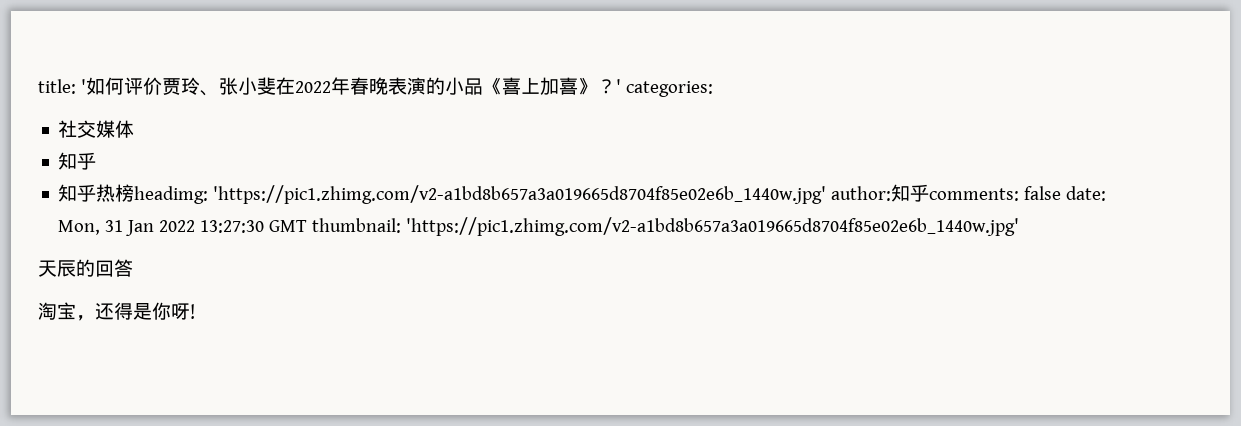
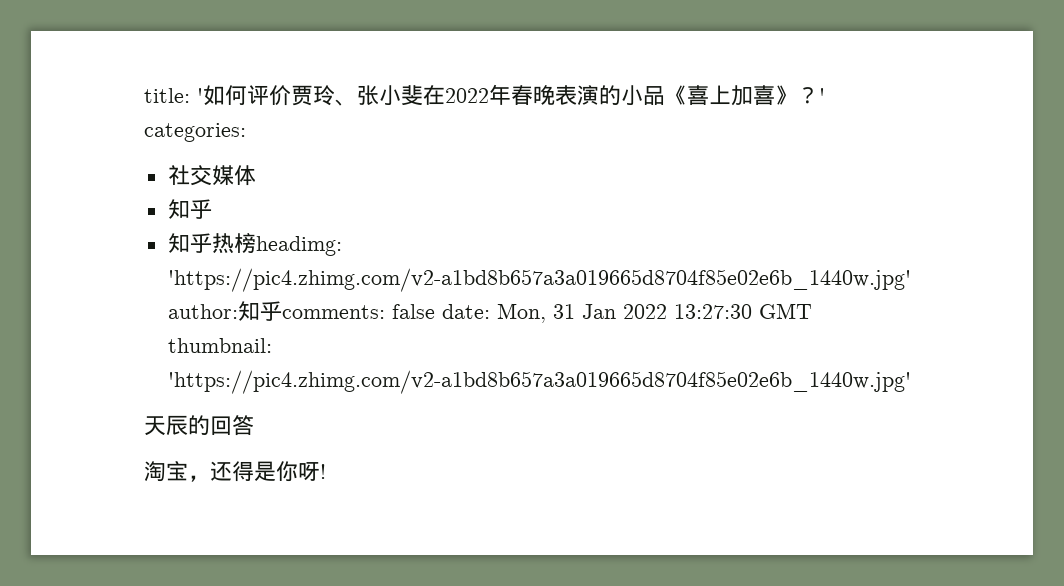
- 知乎热榜headimg: 'https://pic1.zhimg.com/v2-a1bd8b657a3a019665d8704f85e02e6b_1440w.jpg' author:知乎comments: false date: Mon, 31 Jan 2022 13:27:30 GMT thumbnail: 'https://pic1.zhimg.com/v2-a1bd8b657a3a019665d8704f85e02e6b_1440w.jpg'
+ 知乎热榜headimg: 'https://pic4.zhimg.com/v2-a1bd8b657a3a019665d8704f85e02e6b_1440w.jpg' author:知乎comments: false date: Mon, 31 Jan 2022 13:27:30 GMT thumbnail: 'https://pic4.zhimg.com/v2-a1bd8b657a3a019665d8704f85e02e6b_1440w.jpg'

